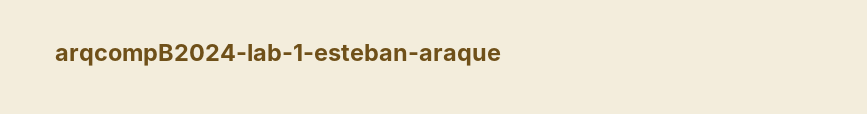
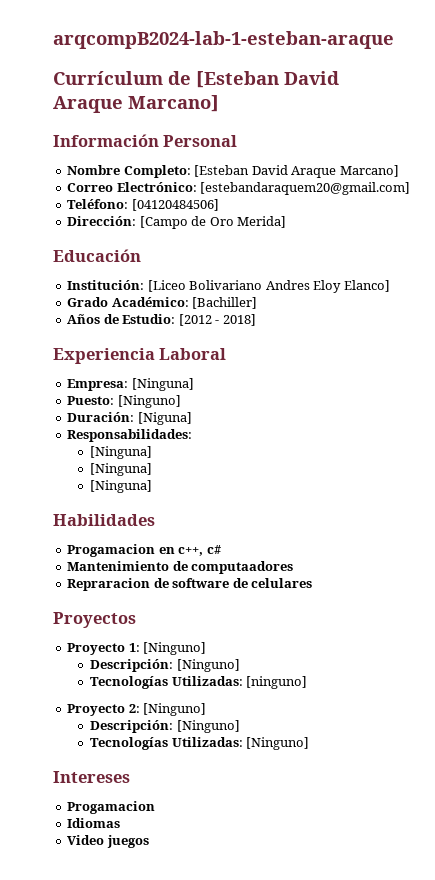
+ Currículum de [Esteban David Araque Marcano]
+ Información Personal
+ Nombre Completo: [Esteban David Araque Marcano]
+ Correo Electrónico: [estebandaraquem20@gmail.com]
+ Teléfono: [04120484506]
+ Dirección: [Campo de Oro Merida]
+ Educación
+ Institución: [Liceo Bolivariano Andres Eloy Elanco]
+ Grado Académico: [Bachiller]
+ Años de Estudio: [2012 - 2018]
+ Experiencia Laboral
+ Empresa: [Ninguna]
+ Puesto: [Ninguno]
+ Duración: [Niguna]
+ Responsabilidades:
+ [Ninguna]
+ [Ninguna]
+ [Ninguna]
+ Habilidades
+ Progamacion en c++, c#
+ Mantenimiento de computaadores
+ Repraracion de software de celulares
+ Proyectos
+ Proyecto 1: [Ninguno]
+ Descripción: [Ninguno]
+ Tecnologías Utilizadas: [ninguno]
+ Proyecto 2: [Ninguno]
+ Descripción: [Ninguno]
+ Tecnologías Utilizadas: [Ninguno]
+ Intereses
+ Progamacion
+ Idiomas
+ Video juegos

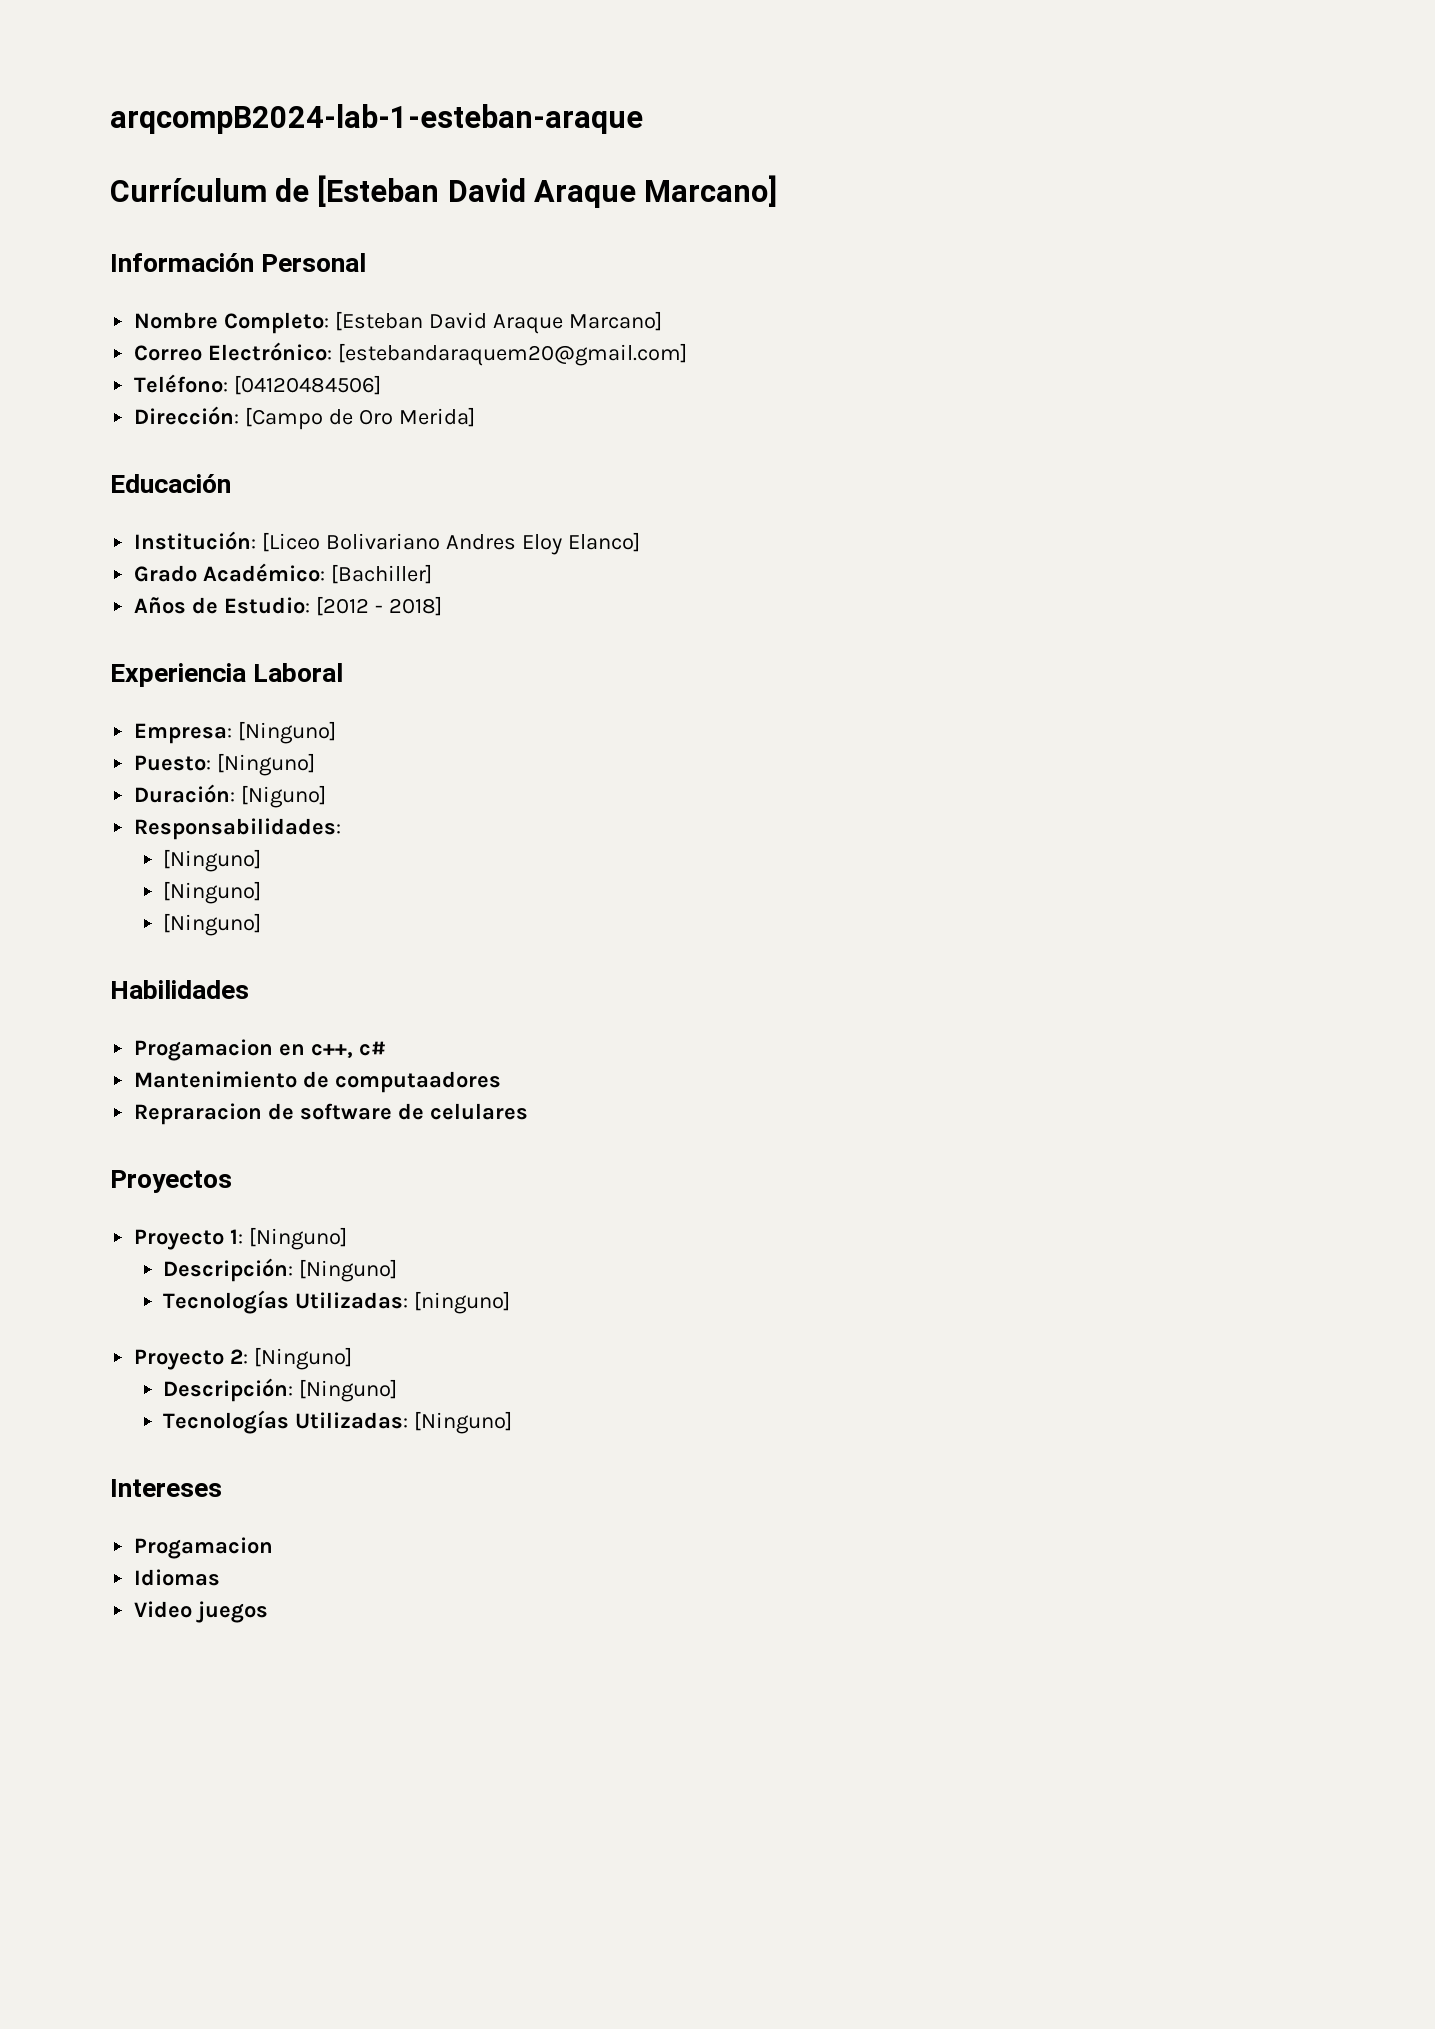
- Empresa: [Ninguna]
+ Empresa: [Ninguno]
- Duración: [Niguna]
+ Duración: [Niguno]
  Responsabilidades:
- [Ninguna]
- [Ninguna]
- [Ninguna]
+ [Ninguno]
+ [Ninguno]
+ [Ninguno]

